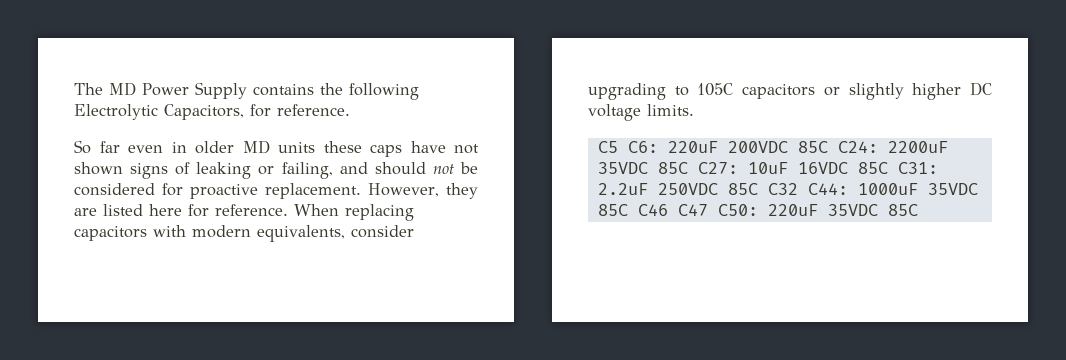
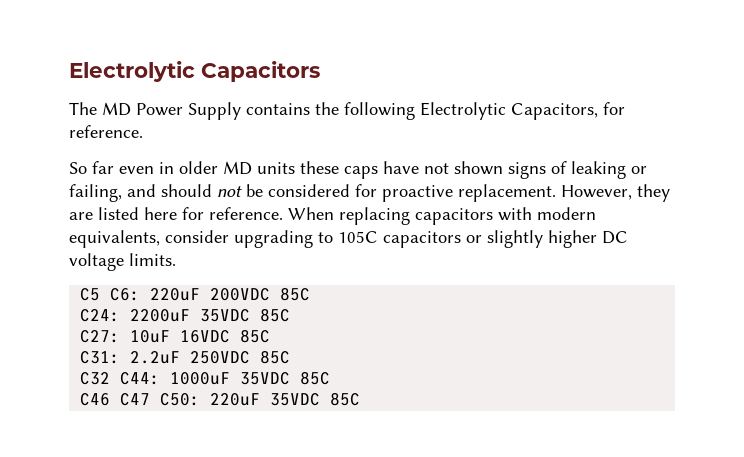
+ Electrolytic Capacitors
- C5 C6: 220uF 200VDC 85C C24: 2200uF 35VDC 85C C27: 10uF 16VDC 85C C31: 2.2uF 250VDC 85C C32 C44: 1000uF 35VDC 85C C46 C47 C50: 220uF 35VDC 85C
+ C5 C6: 220uF 200VDC 85C
+ C24: 2200uF 35VDC 85C
+ C27: 10uF 16VDC 85C
+ C31: 2.2uF 250VDC 85C
+ C32 C44: 1000uF 35VDC 85C
+ C46 C47 C50: 220uF 35VDC 85C

